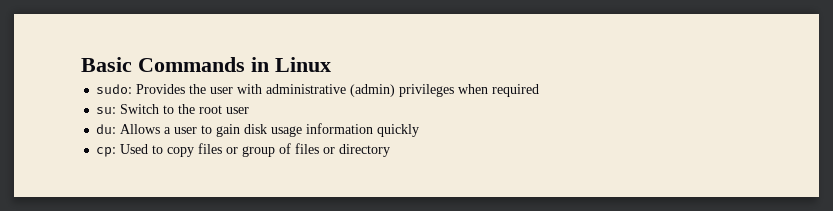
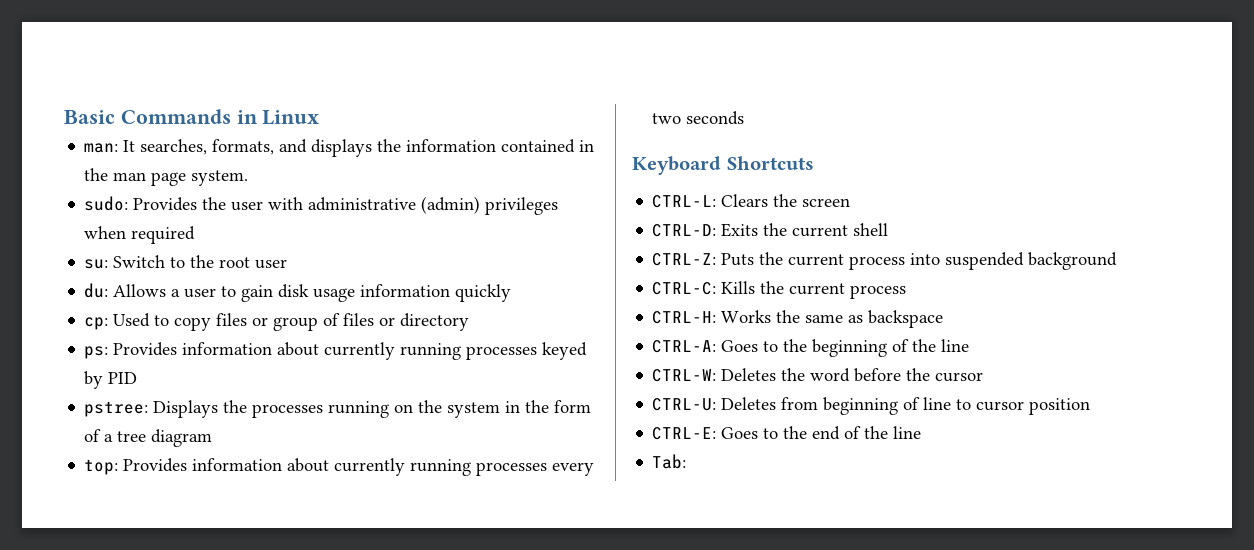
+ man: It searches, formats, and displays the information contained in the man page system.
+ ps: Provides information about currently running processes keyed by PID
+ pstree: Displays the processes running on the system in the form of a tree diagram
+ top: Provides information about currently running processes every two seconds
+ Keyboard Shortcuts
+ CTRL-L: Clears the screen
+ CTRL-D: Exits the current shell
+ CTRL-Z: Puts the current process into suspended background
+ CTRL-C: Kills the current process
+ CTRL-H: Works the same as backspace
+ CTRL-A: Goes to the beginning of the line
+ CTRL-W: Deletes the word before the cursor
+ CTRL-U: Deletes from beginning of line to cursor position
+ CTRL-E: Goes to the end of the line
+ Tab:

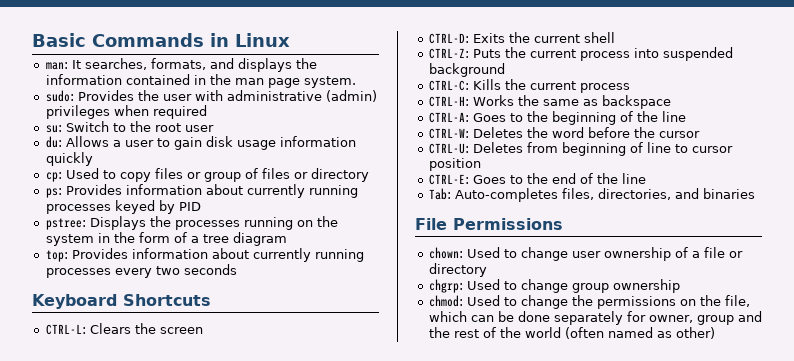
- Tab:
+ Tab: Auto-completes files, directories, and binaries
+ File Permissions
+ chown: Used to change user ownership of a file or directory
+ chgrp: Used to change group ownership
+ chmod: Used to change the permissions on the file, which can be done separately for owner, group and the rest of the world (often named as other)

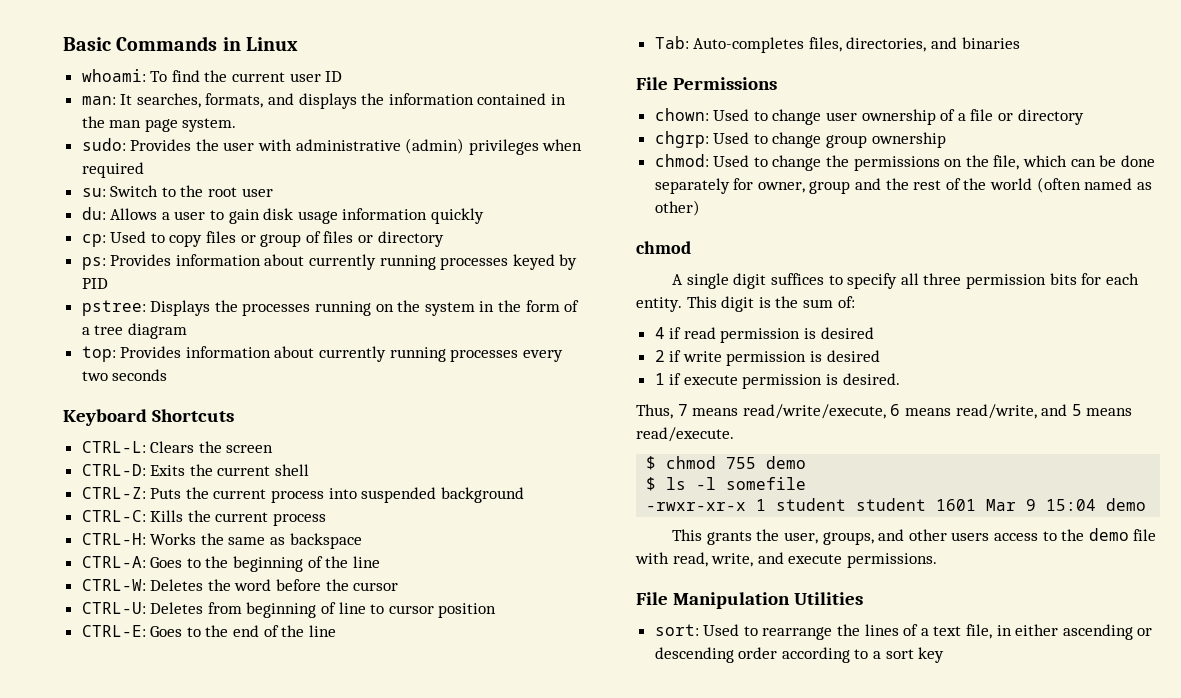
+ whoami: To find the current user ID
  chmod: Used to change the permissions on the file, which can be done separately for owner, group and the rest of the world (often named as other)
+ chmod
+ A single digit suffices to specify all three permission bits for each entity. This digit is the sum of:
+ 4 if read permission is desired
+ 2 if write permission is desired
+ 1 if execute permission is desired.
+ Thus, 7 means read/write/execute, 6 means read/write, and 5 means read/execute.
+ $ chmod 755 demo
+ $ ls -l somefile
+ -rwxr-xr-x 1 student student 1601 Mar 9 15:04 demo
+ This grants the user, groups, and other users access to the demo file with read, write, and execute permissions.
+ File Manipulation Utilities
+ sort: Used to rearrange the lines of a text file, in either ascending or descending order according to a sort key

